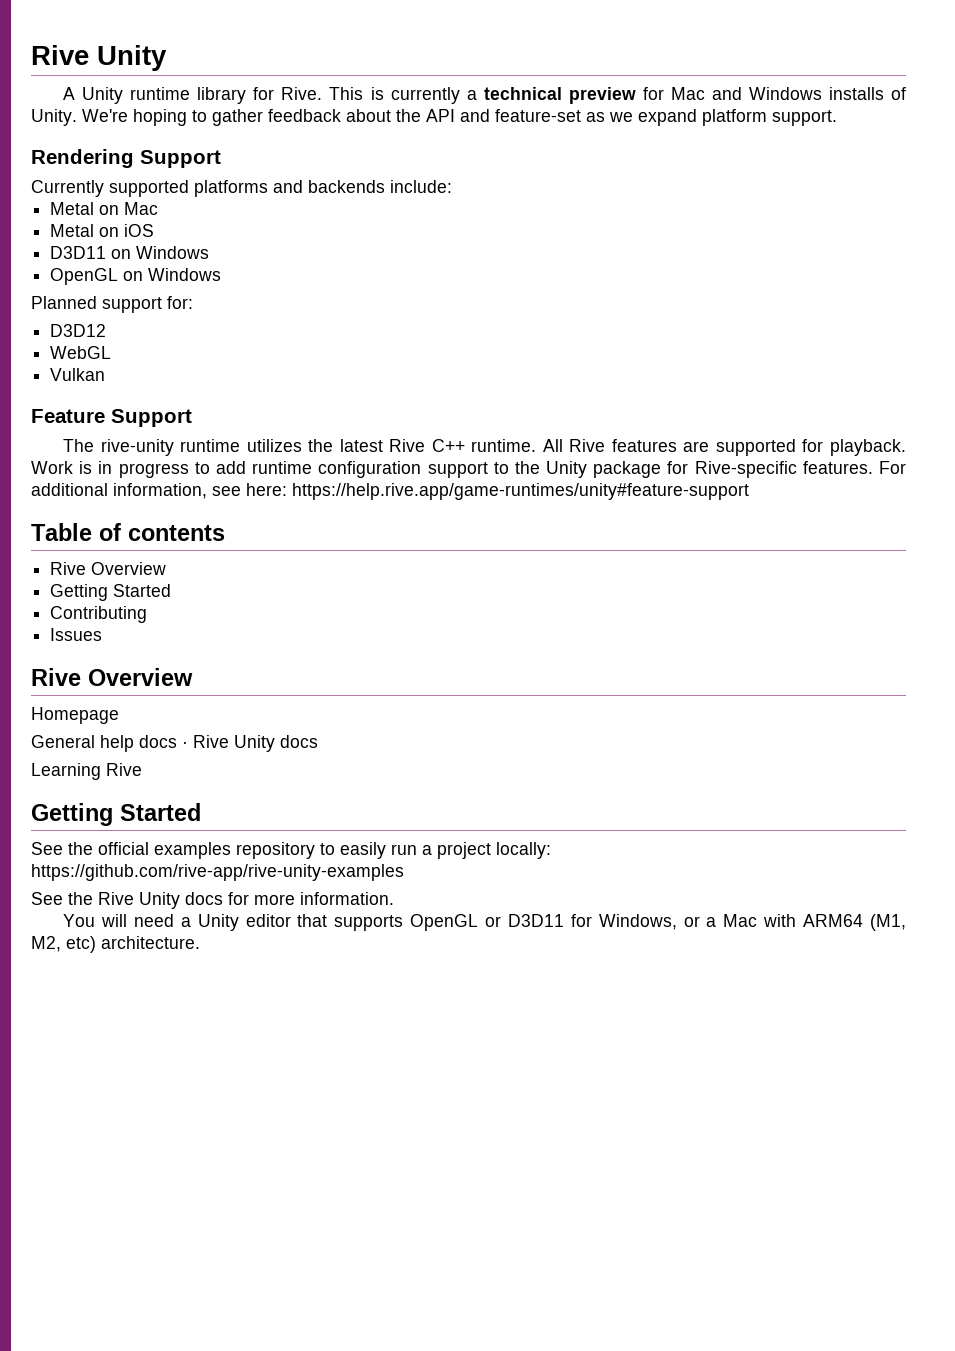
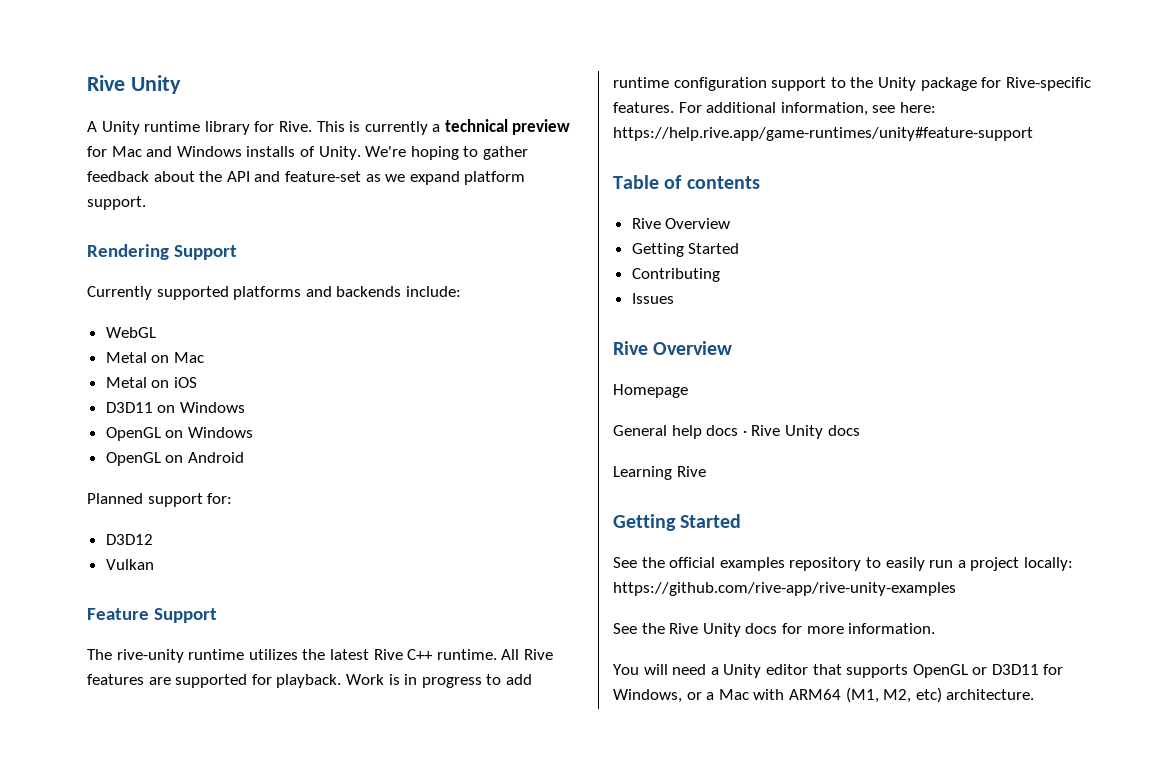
+ WebGL
+ OpenGL on Android
- WebGL

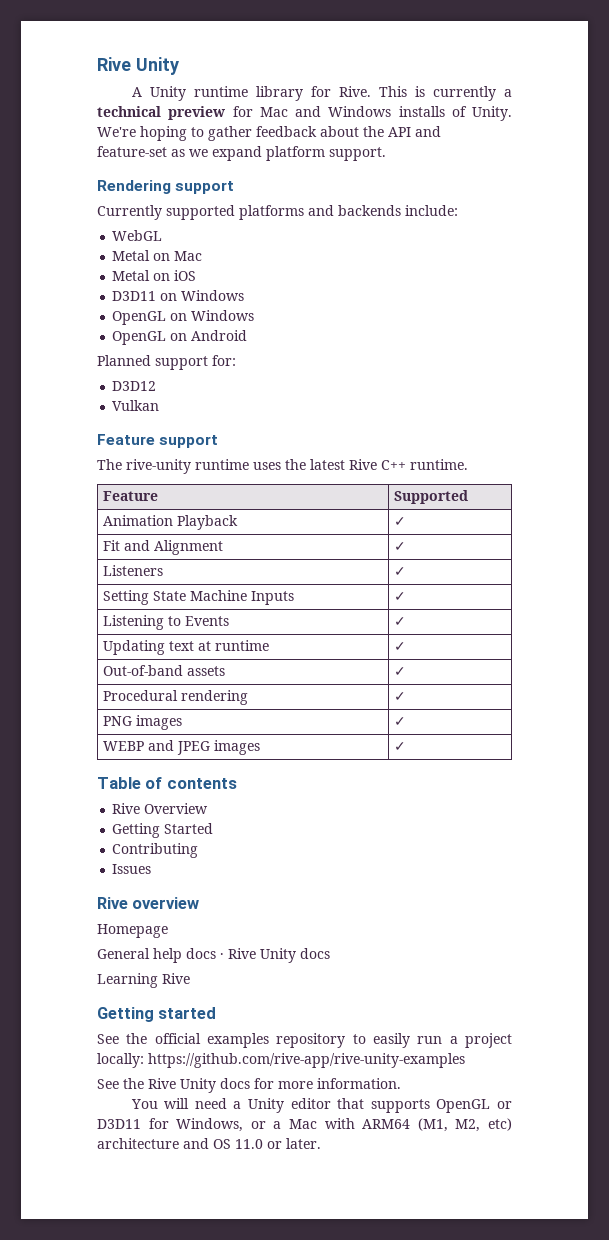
- Rendering Support
+ Rendering support
- Feature Support
+ Feature support
- The rive-unity runtime utilizes the latest Rive C++ runtime. All Rive features are supported for playback. Work is in progress to add runtime configuration support to the Unity package for Rive-specific features. For additional information, see here: https://help.rive.app/game-runtimes/unity#feature-support
+ The rive-unity runtime uses the latest Rive C++ runtime.
+ Feature | Supported
+ Animation Playback | ✓
+ Fit and Alignment | ✓
+ Listeners | ✓
+ Setting State Machine Inputs | ✓
+ Listening to Events | ✓
+ Updating text at runtime | ✓
+ Out-of-band assets | ✓
+ Procedural rendering | ✓
+ PNG images | ✓
+ WEBP and JPEG images | ✓
  Issues
- Rive Overview
+ Rive overview
  Learning Rive
- Getting Started
+ Getting started
- You will need a Unity editor that supports OpenGL or D3D11 for Windows, or a Mac with ARM64 (M1, M2, etc) architecture.
+ You will need a Unity editor that supports OpenGL or D3D11 for Windows, or a Mac with ARM64 (M1, M2, etc) architecture and OS 11.0 or later.

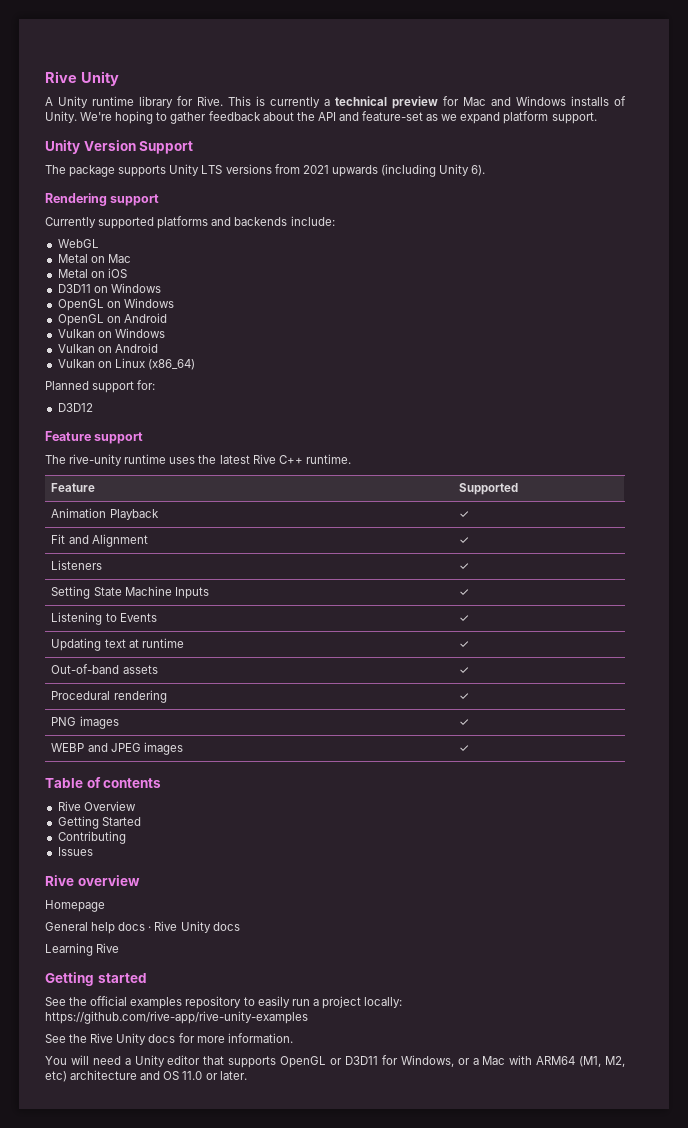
+ Unity Version Support
+ The package supports Unity LTS versions from 2021 upwards (including Unity 6).
+ Vulkan on Windows
+ Vulkan on Android
+ Vulkan on Linux (x86_64)
- Vulkan

